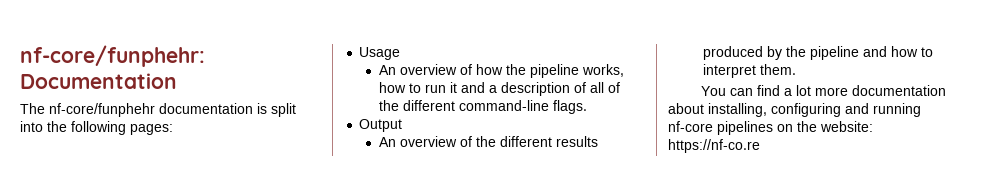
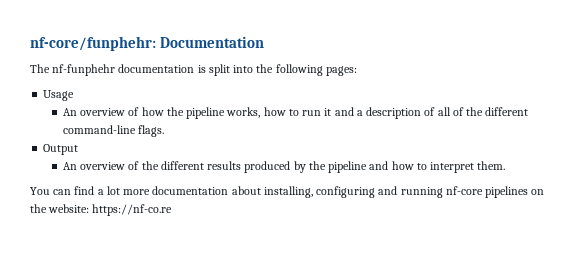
- The nf-core/funphehr documentation is split into the following pages:
+ The nf-funphehr documentation is split into the following pages:

